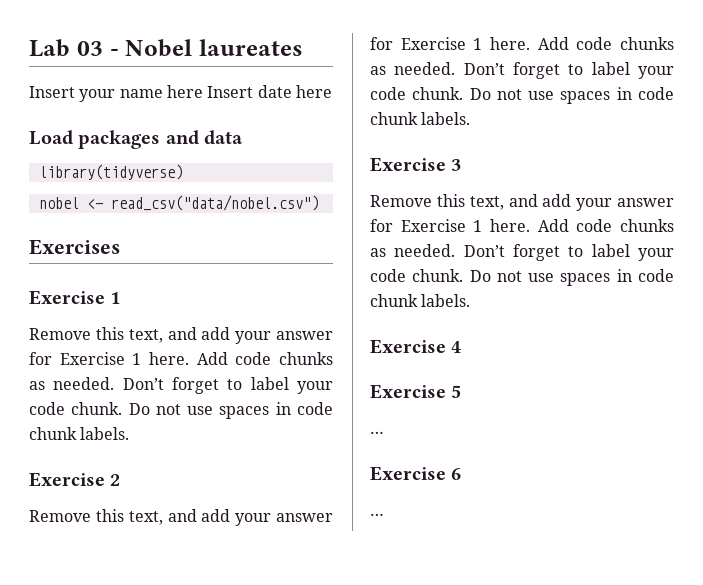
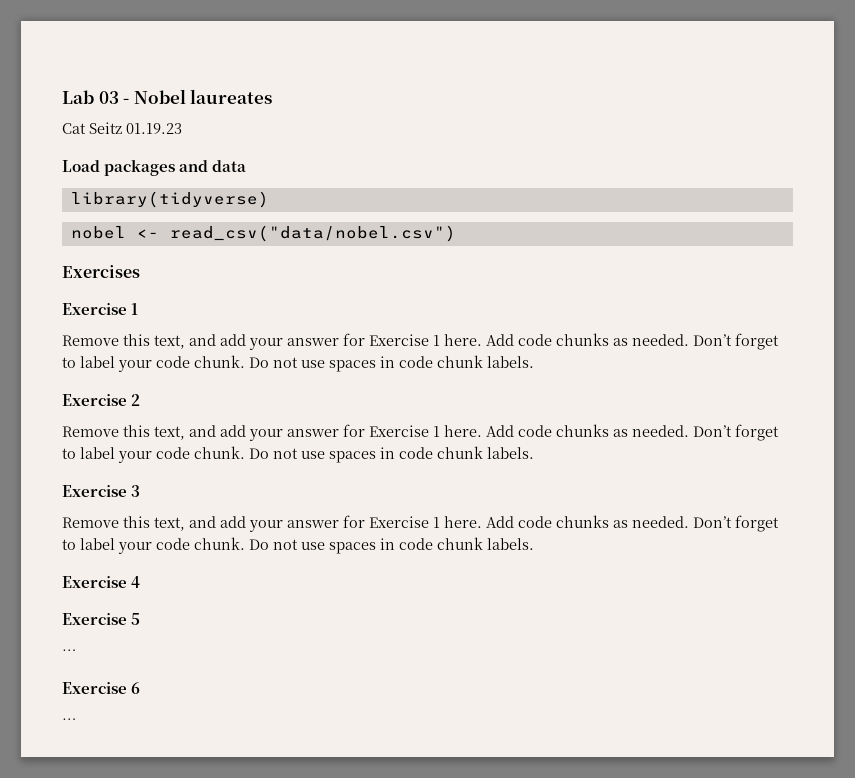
- Insert your name here Insert date here
+ Cat Seitz 01.19.23

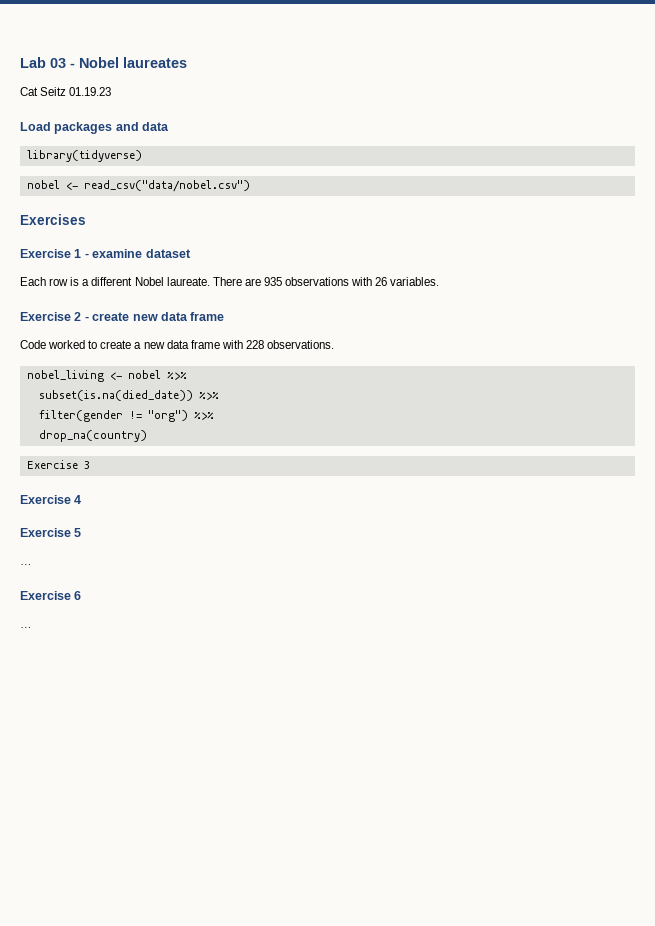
  Exercises
- Exercise 1
- Remove this text, and add your answer for Exercise 1 here. Add code chunks as needed. Don’t forget to label your code chunk. Do not use spaces in code chunk labels.
- Exercise 2
- Remove this text, and add your answer for Exercise 1 here. Add code chunks as needed. Don’t forget to label your code chunk. Do not use spaces in code chunk labels.
+ Exercise 1 - examine dataset
+ Each row is a different Nobel laureate. There are 935 observations with 26 variables.
+ Exercise 2 - create new data frame
+ Code worked to create a new data frame with 228 observations.
+ nobel_living <- nobel %>%
+ subset(is.na(died_date)) %>%
+ filter(gender != "org") %>%
+ drop_na(country)
  Exercise 3
- Remove this text, and add your answer for Exercise 1 here. Add code chunks as needed. Don’t forget to label your code chunk. Do not use spaces in code chunk labels.

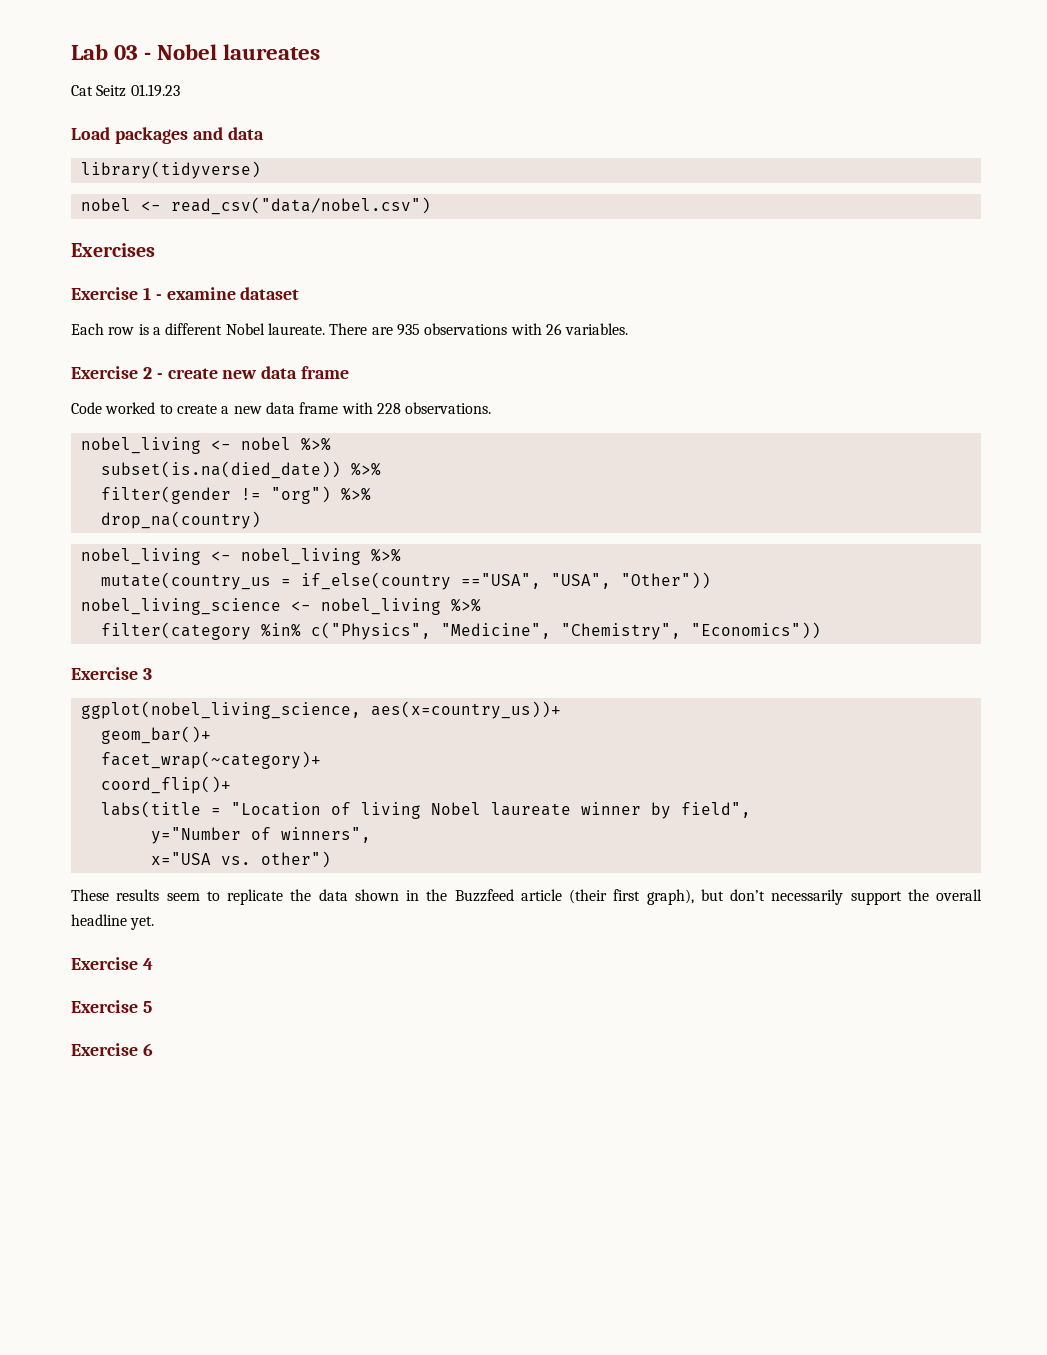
+ nobel_living <- nobel_living %>%
+ mutate(country_us = if_else(country =="USA", "USA", "Other"))
+ nobel_living_science <- nobel_living %>%
+ filter(category %in% c("Physics", "Medicine", "Chemistry", "Economics"))
  Exercise 3
+ ggplot(nobel_living_science, aes(x=country_us))+
+ geom_bar()+
+ facet_wrap(~category)+
+ coord_flip()+
+ labs(title = "Location of living Nobel laureate winner by field",
+ y="Number of winners",
+ x="USA vs. other")
+ These results seem to replicate the data shown in the Buzzfeed article (their first graph), but don’t necessarily support the overall headline yet.
  Exercise 5
- …
  Exercise 6
- …

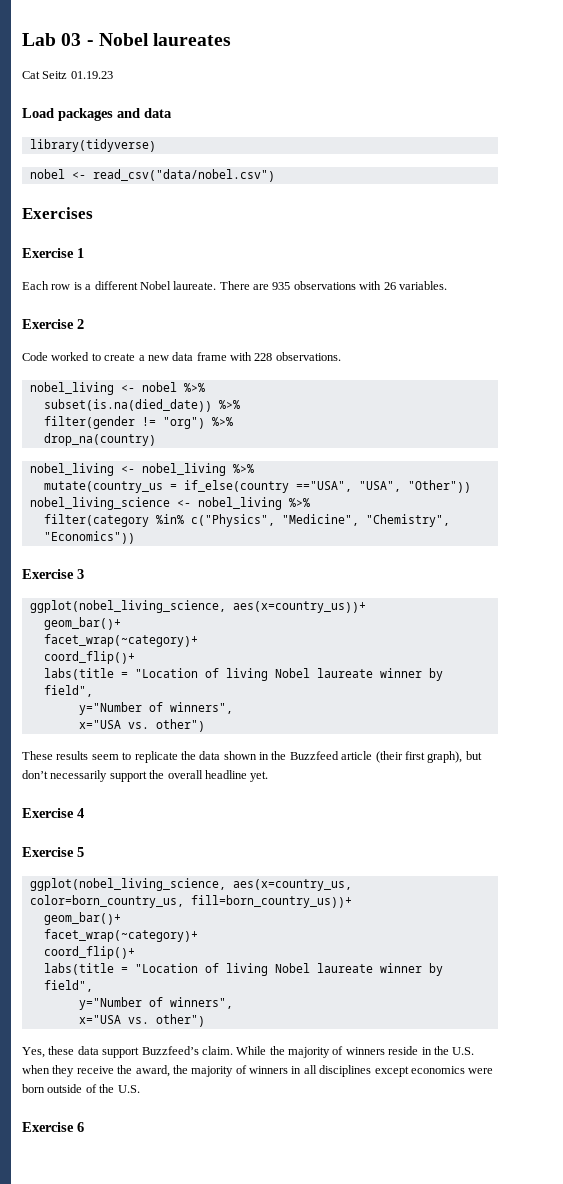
- Exercise 1 - examine dataset
+ Exercise 1
- Exercise 2 - create new data frame
+ Exercise 2
+ ggplot(nobel_living_science, aes(x=country_us, color=born_country_us, fill=born_country_us))+
+ geom_bar()+
+ facet_wrap(~category)+
+ coord_flip()+
+ labs(title = "Location of living Nobel laureate winner by field",
+ y="Number of winners",
+ x="USA vs. other")
+ Yes, these data support Buzzfeed’s claim. While the majority of winners reside in the U.S. when they receive the award, the majority of winners in all disciplines except economics were born outside of the U.S.

